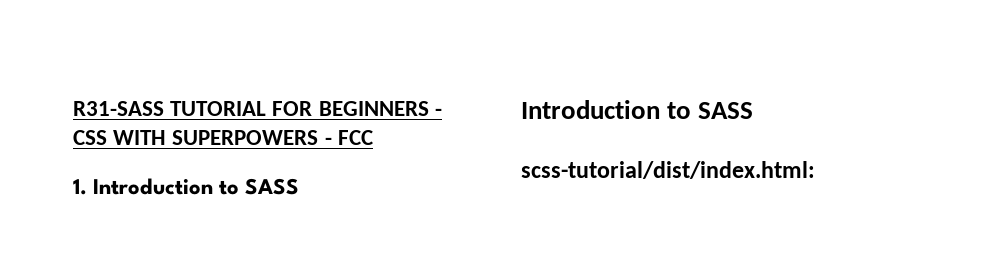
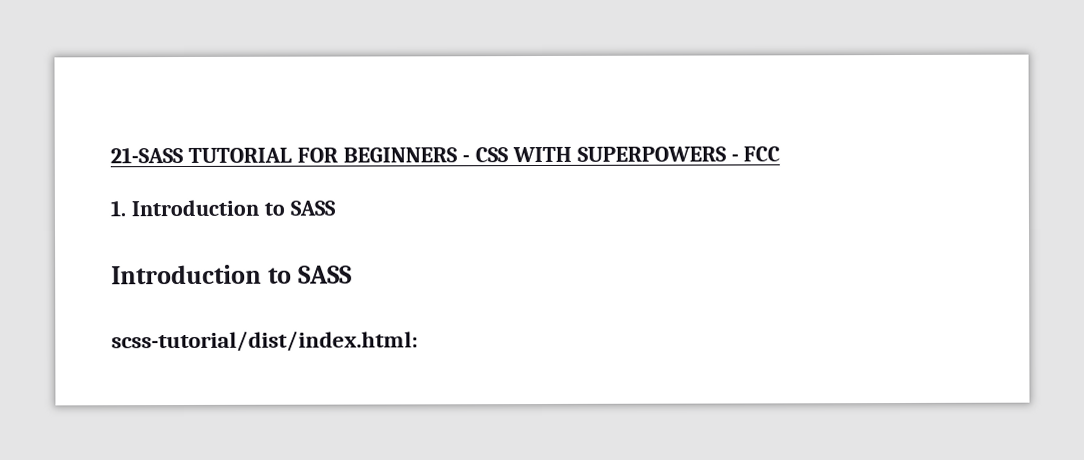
- R31-SASS TUTORIAL FOR BEGINNERS - CSS WITH SUPERPOWERS - FCC
+ 21-SASS TUTORIAL FOR BEGINNERS - CSS WITH SUPERPOWERS - FCC

